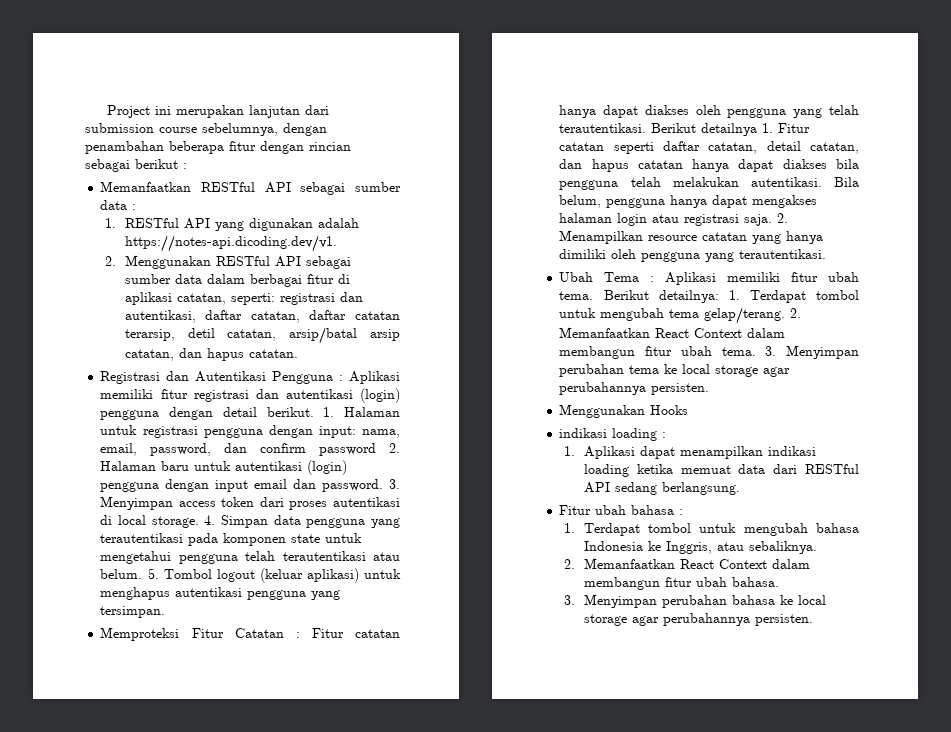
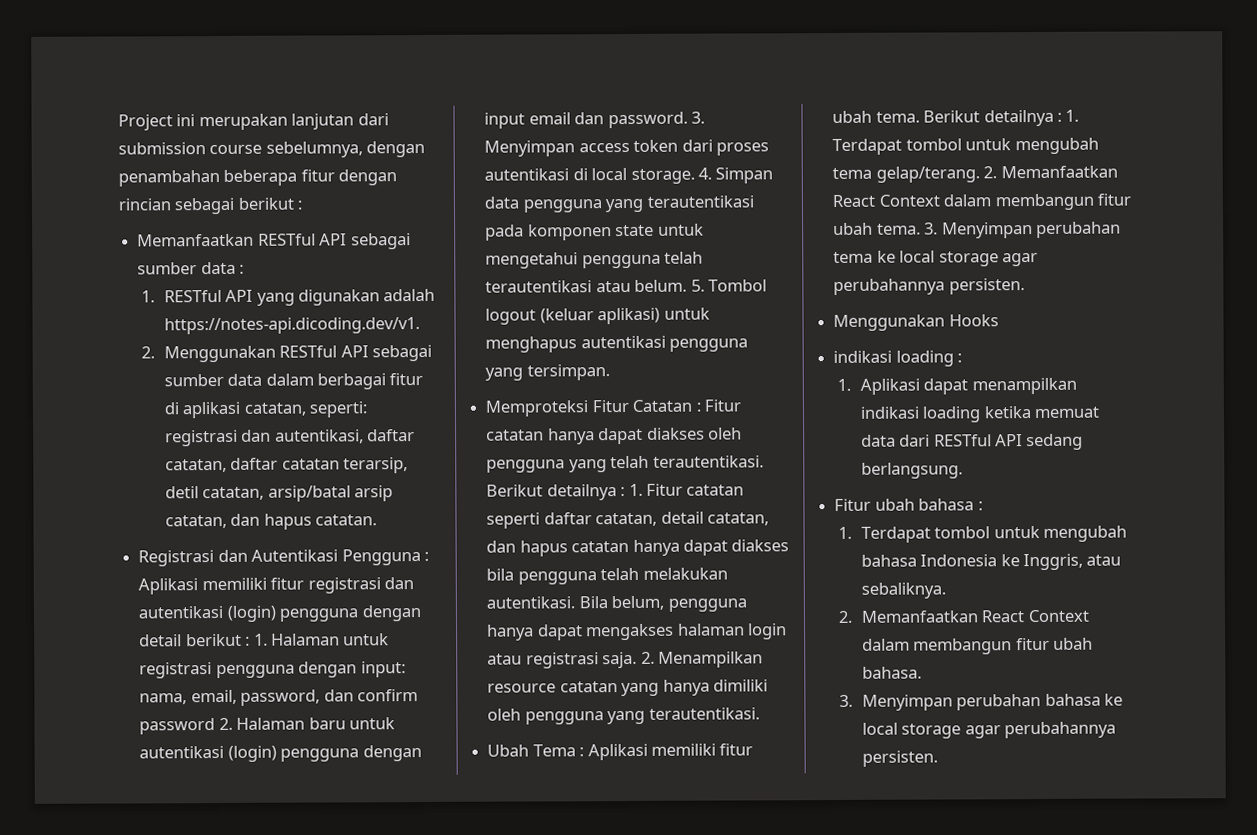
- Registrasi dan Autentikasi Pengguna : Aplikasi memiliki fitur registrasi dan autentikasi (login) pengguna dengan detail berikut. 1. Halaman untuk registrasi pengguna dengan input: nama, email, password, dan confirm password 2. Halaman baru untuk autentikasi (login) pengguna dengan input email dan password.
+ Registrasi dan Autentikasi Pengguna : Aplikasi memiliki fitur registrasi dan autentikasi (login) pengguna dengan detail berikut : 1. Halaman untuk registrasi pengguna dengan input: nama, email, password, dan confirm password 2. Halaman baru untuk autentikasi (login) pengguna dengan input email dan password.
- Berikut detailnya 1. Fitur catatan seperti daftar catatan, detail catatan, dan hapus catatan hanya dapat diakses bila pengguna telah melakukan autentikasi.
+ Berikut detailnya : 1. Fitur catatan seperti daftar catatan, detail catatan, dan hapus catatan hanya dapat diakses bila pengguna telah melakukan autentikasi.
- Berikut detailnya: 1. Terdapat tombol untuk mengubah tema gelap/terang.
+ Berikut detailnya : 1. Terdapat tombol untuk mengubah tema gelap/terang.

